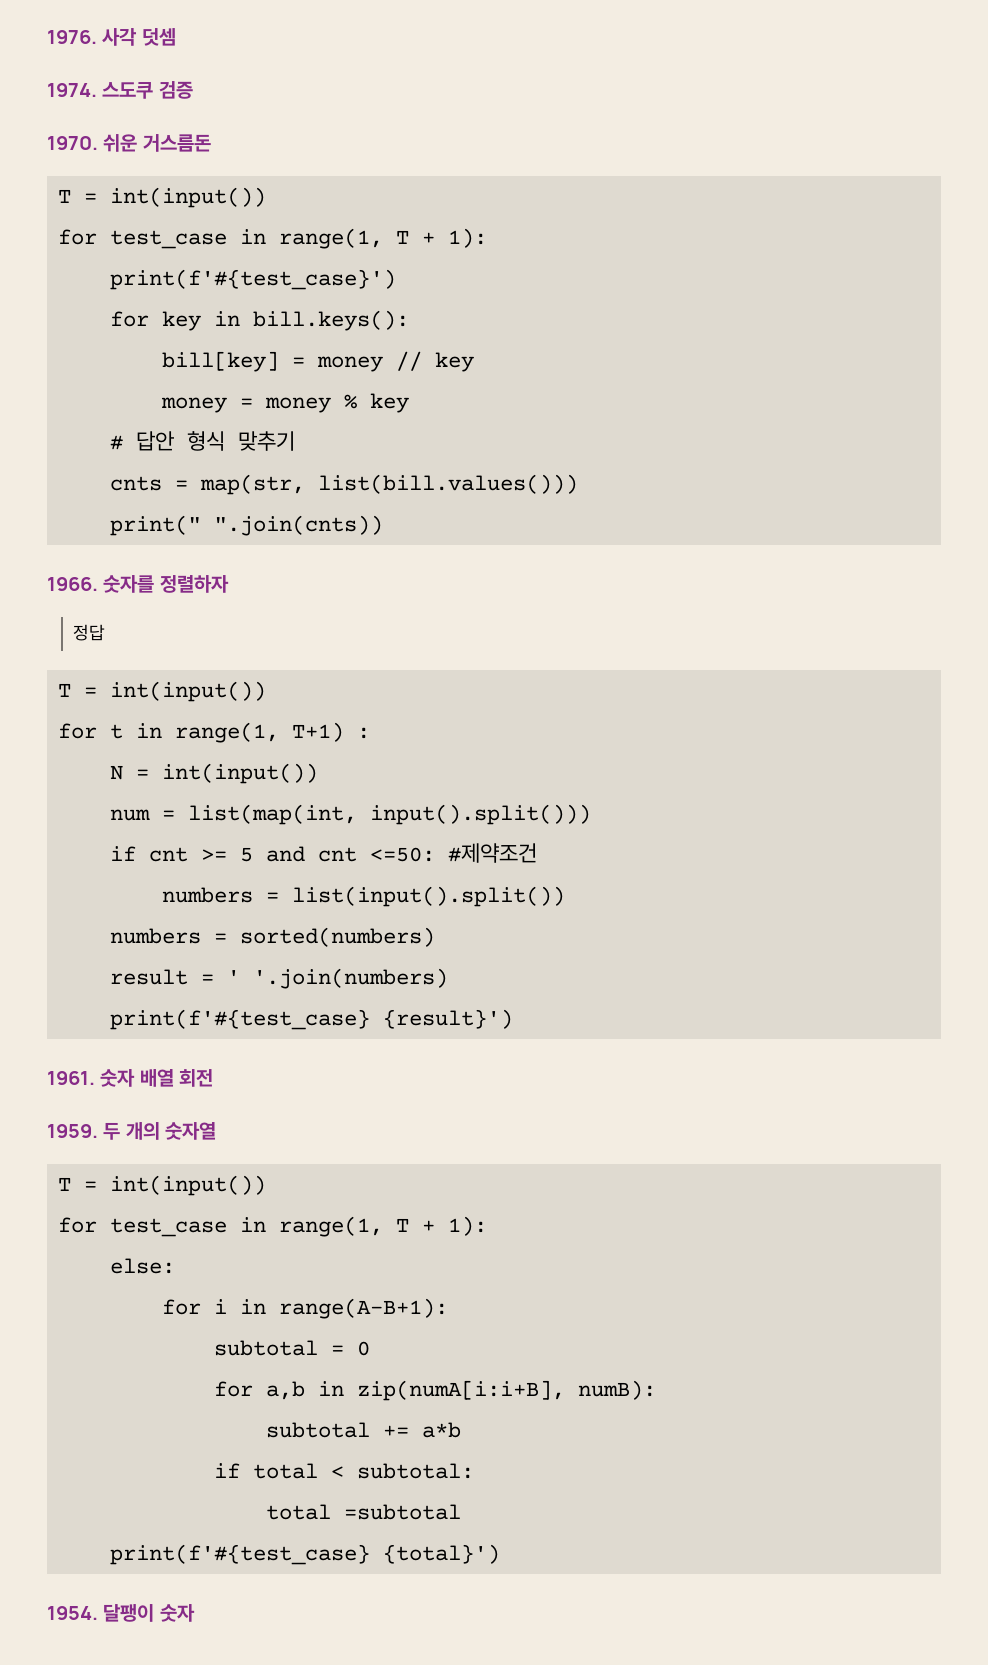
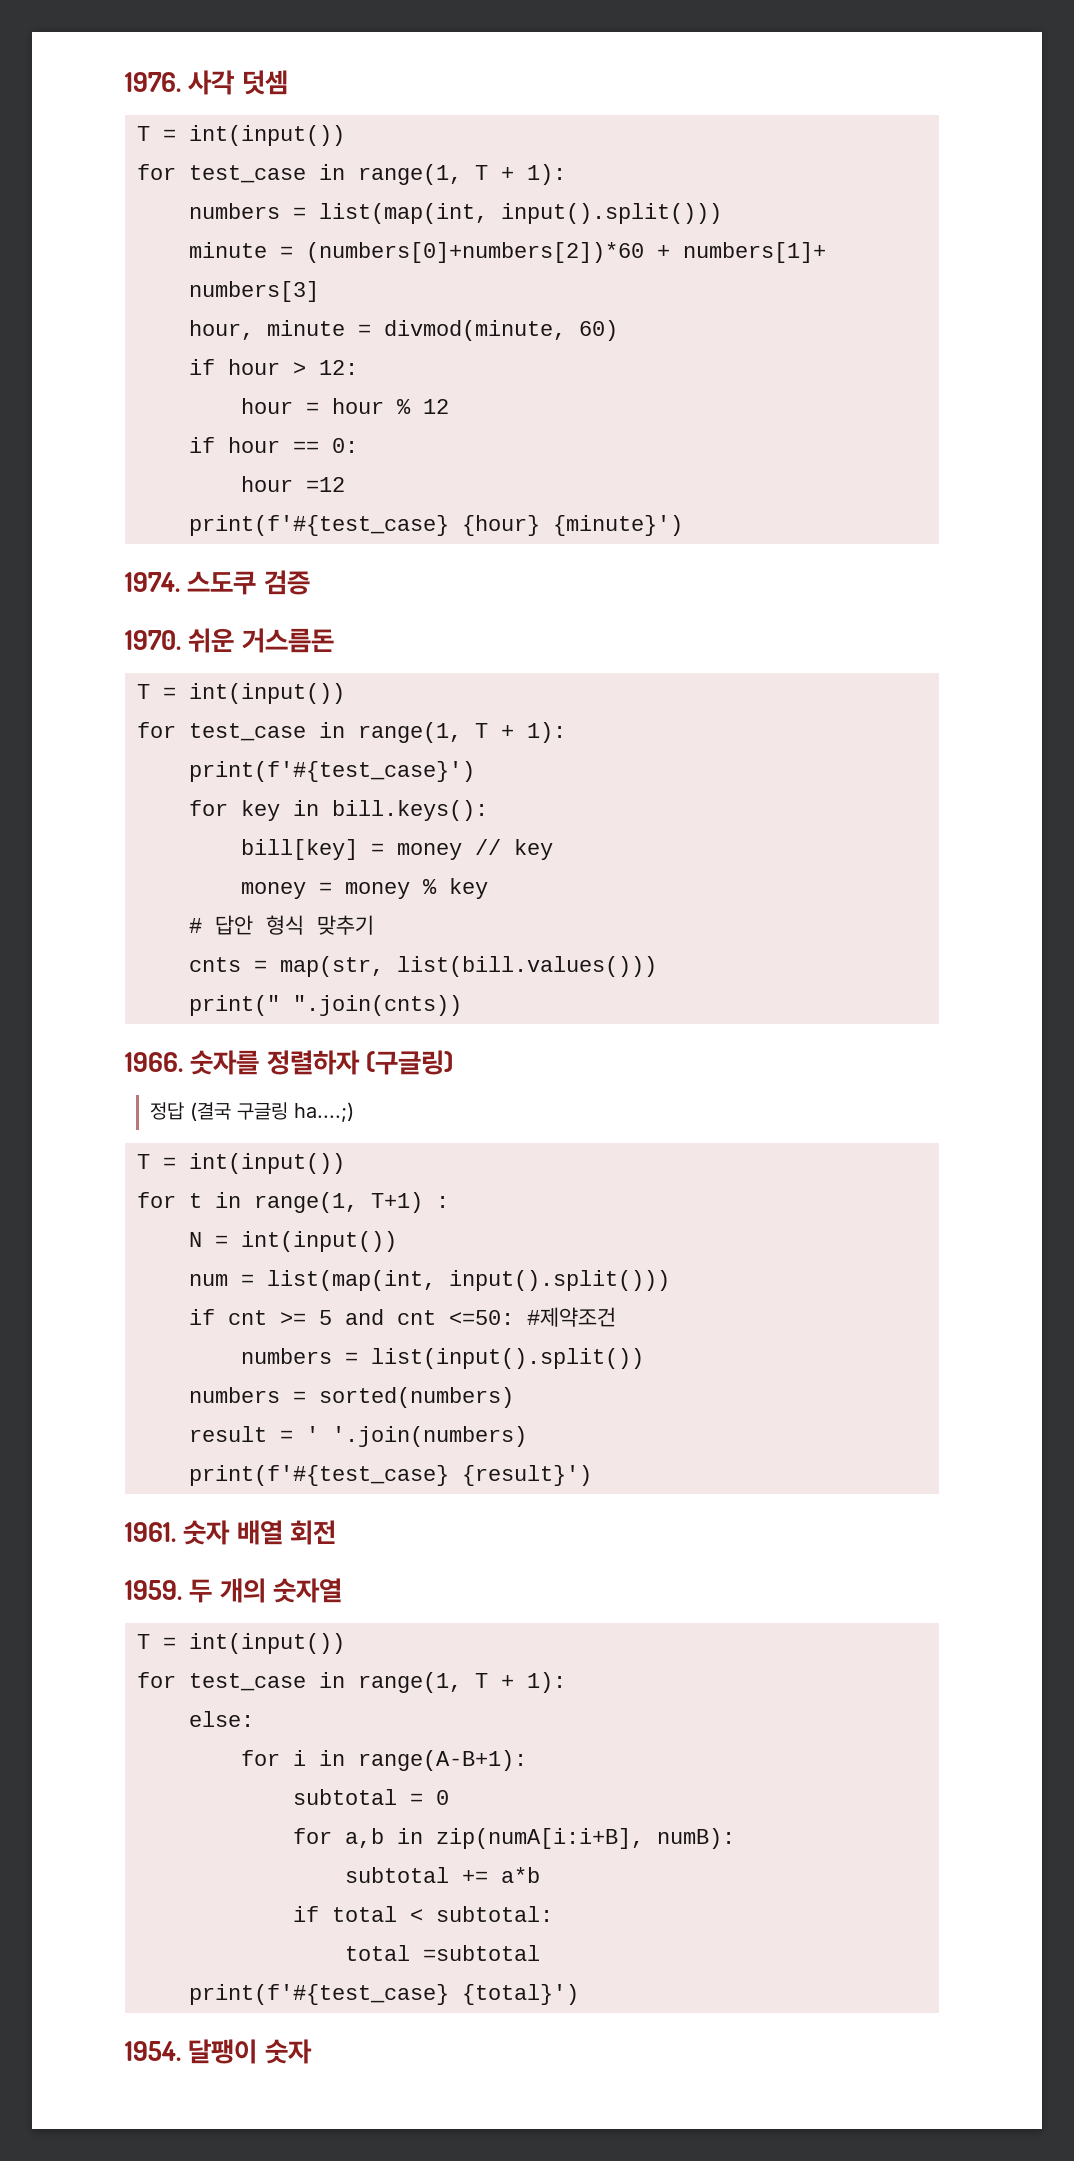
  사각 덧셈
+ T = int(input())
+ for test_case in range(1, T + 1):
+ numbers = list(map(int, input().split()))
+ minute = (numbers[0]+numbers[2])*60 + numbers[1]+ numbers[3]
+ hour, minute = divmod(minute, 60)
+ if hour > 12:
+ hour = hour % 12
+ if hour == 0:
+ hour =12
+ print(f'#{test_case} {hour} {minute}')
- 숫자를 정렬하자
+ 숫자를 정렬하자 (구글링)
- 정답
+ 정답 (결국 구글링 ha....;)

